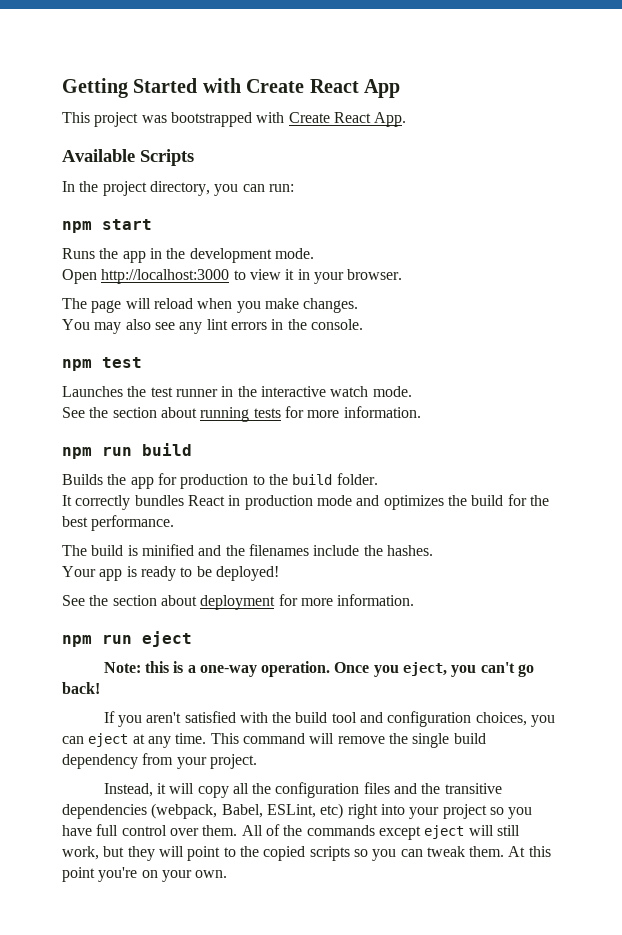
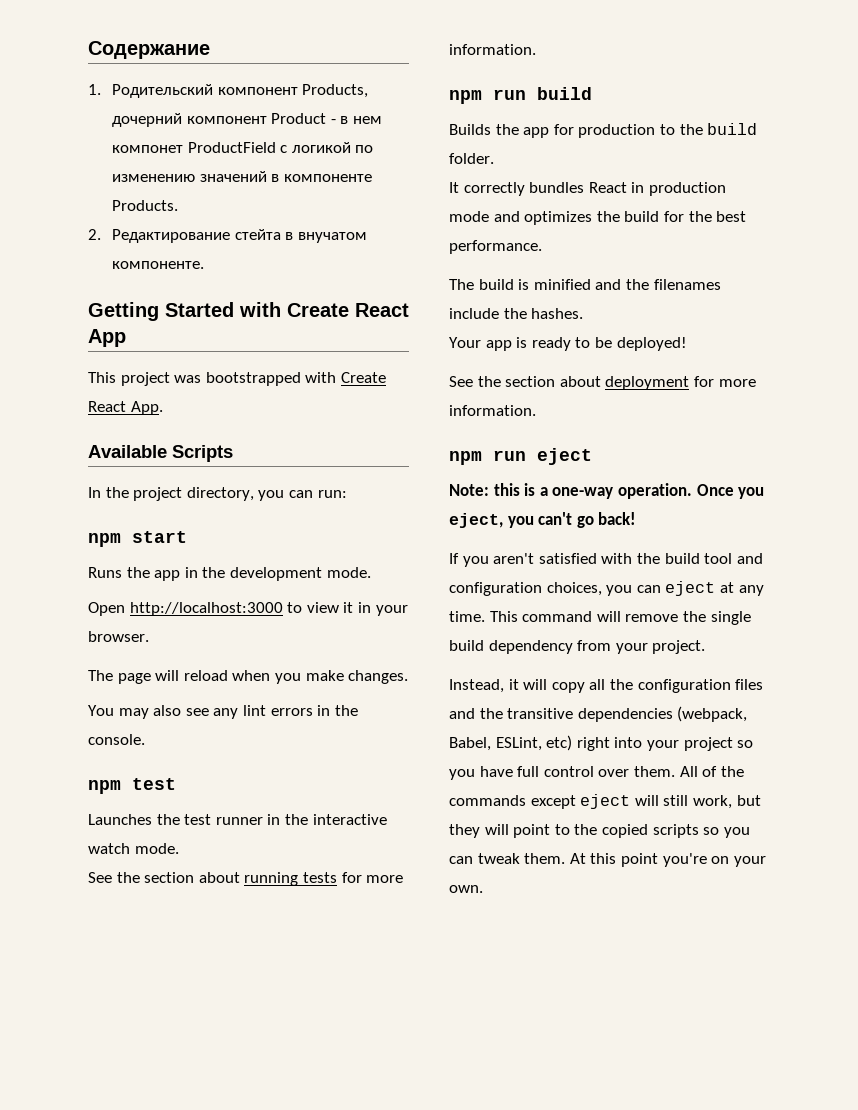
+ Содержание
+ 1. Родительский компонент Products, дочерний компонент Product - в нем компонет ProductField с логикой по изменению значений в компоненте Products.
+ 2. Редактирование стейта в внучатом компоненте.

